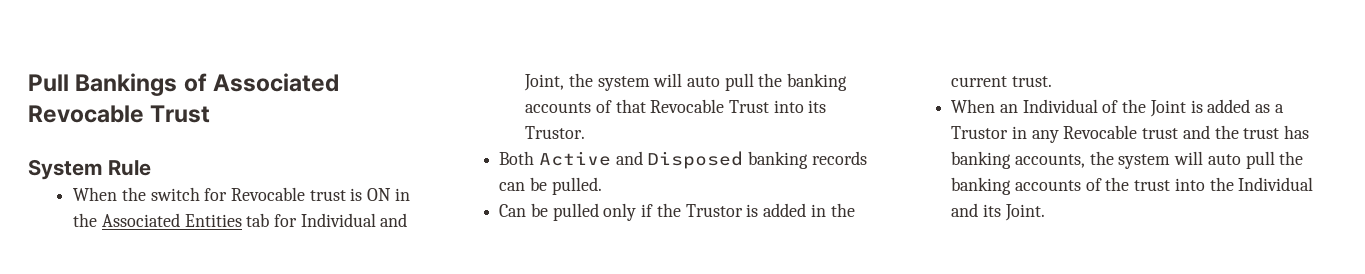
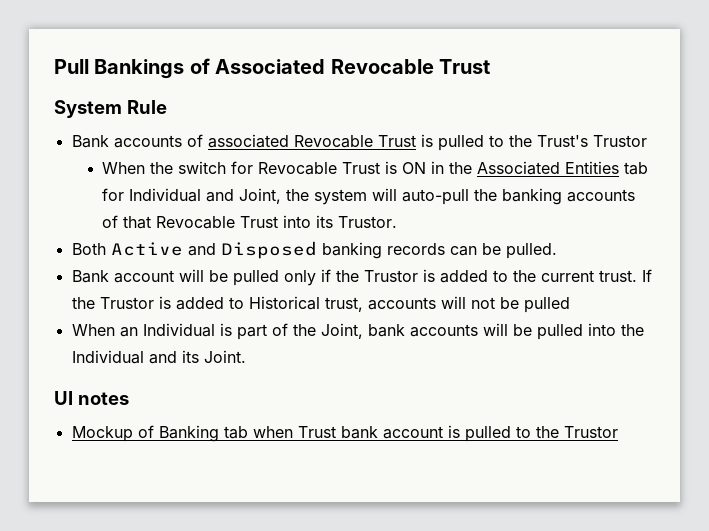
+ Bank accounts of associated Revocable Trust is pulled to the Trust's Trustor
- When the switch for Revocable trust is ON in the Associated Entities tab for Individual and Joint, the system will auto pull the banking accounts of that Revocable Trust into its Trustor.
+ When the switch for Revocable Trust is ON in the Associated Entities tab for Individual and Joint, the system will auto-pull the banking accounts of that Revocable Trust into its Trustor.
- Can be pulled only if the Trustor is added in the current trust.
- When an Individual of the Joint is added as a Trustor in any Revocable trust and the trust has banking accounts, the system will auto pull the banking accounts of the trust into the Individual and its Joint.
+ Bank account will be pulled only if the Trustor is added to the current trust. If the Trustor is added to Historical trust, accounts will not be pulled
+ When an Individual is part of the Joint, bank accounts will be pulled into the Individual and its Joint.
+ UI notes
+ Mockup of Banking tab when Trust bank account is pulled to the Trustor

